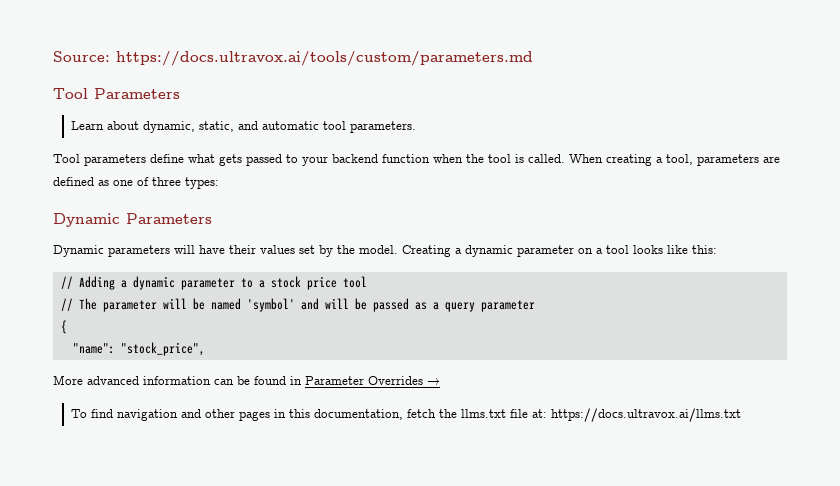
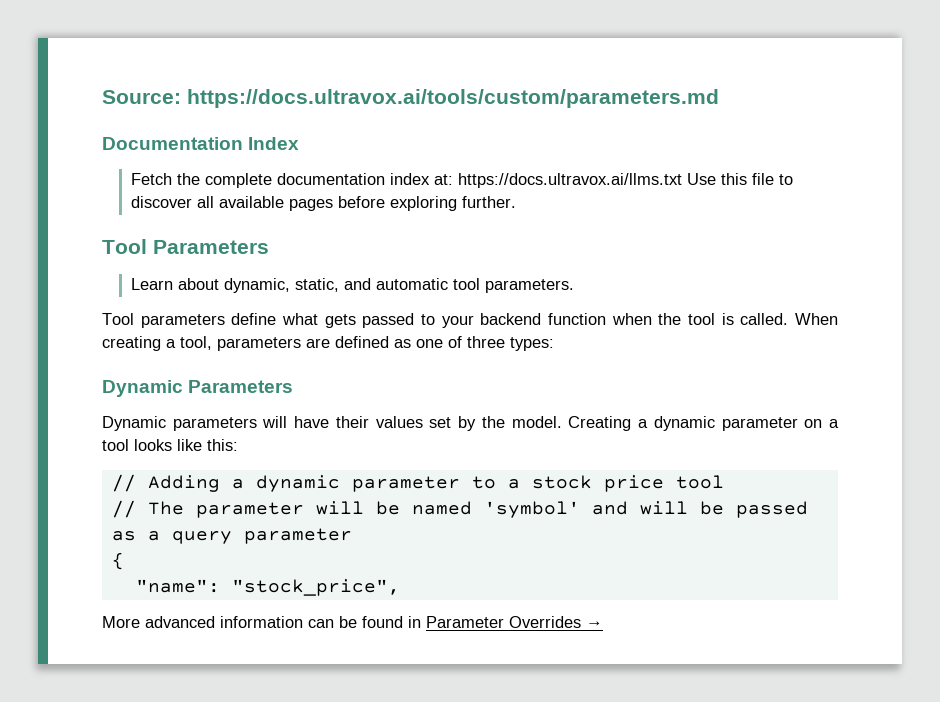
+ Documentation Index
+ Fetch the complete documentation index at: https://docs.ultravox.ai/llms.txt Use this file to discover all available pages before exploring further.
- To find navigation and other pages in this documentation, fetch the llms.txt file at: https://docs.ultravox.ai/llms.txt

